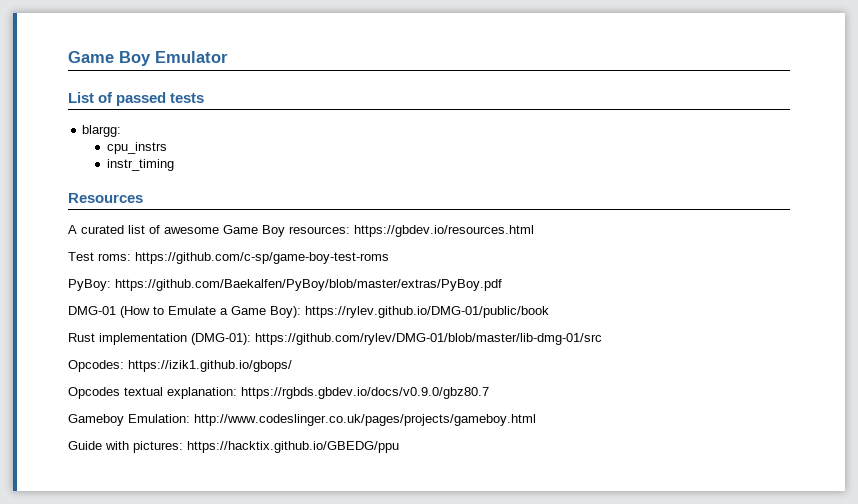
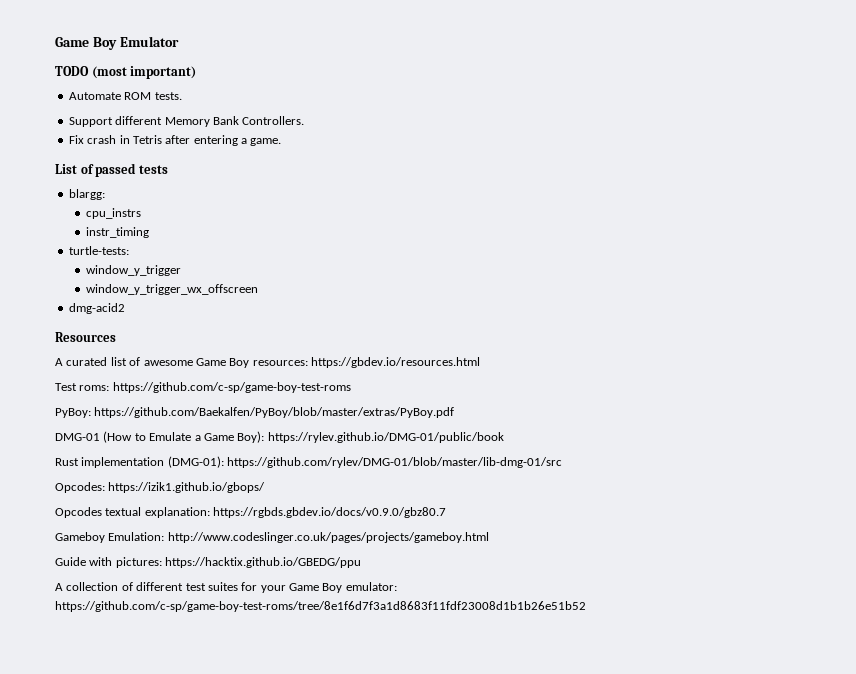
+ TODO (most important)
+ Automate ROM tests.
+ Support different Memory Bank Controllers.
+ Fix crash in Tetris after entering a game.
+ turtle-tests:
+ window_y_trigger
+ window_y_trigger_wx_offscreen
+ dmg-acid2
+ A collection of different test suites for your Game Boy emulator: https://github.com/c-sp/game-boy-test-roms/tree/8e1f6d7f3a1d8683f11fdf23008d1b1b26e51b52

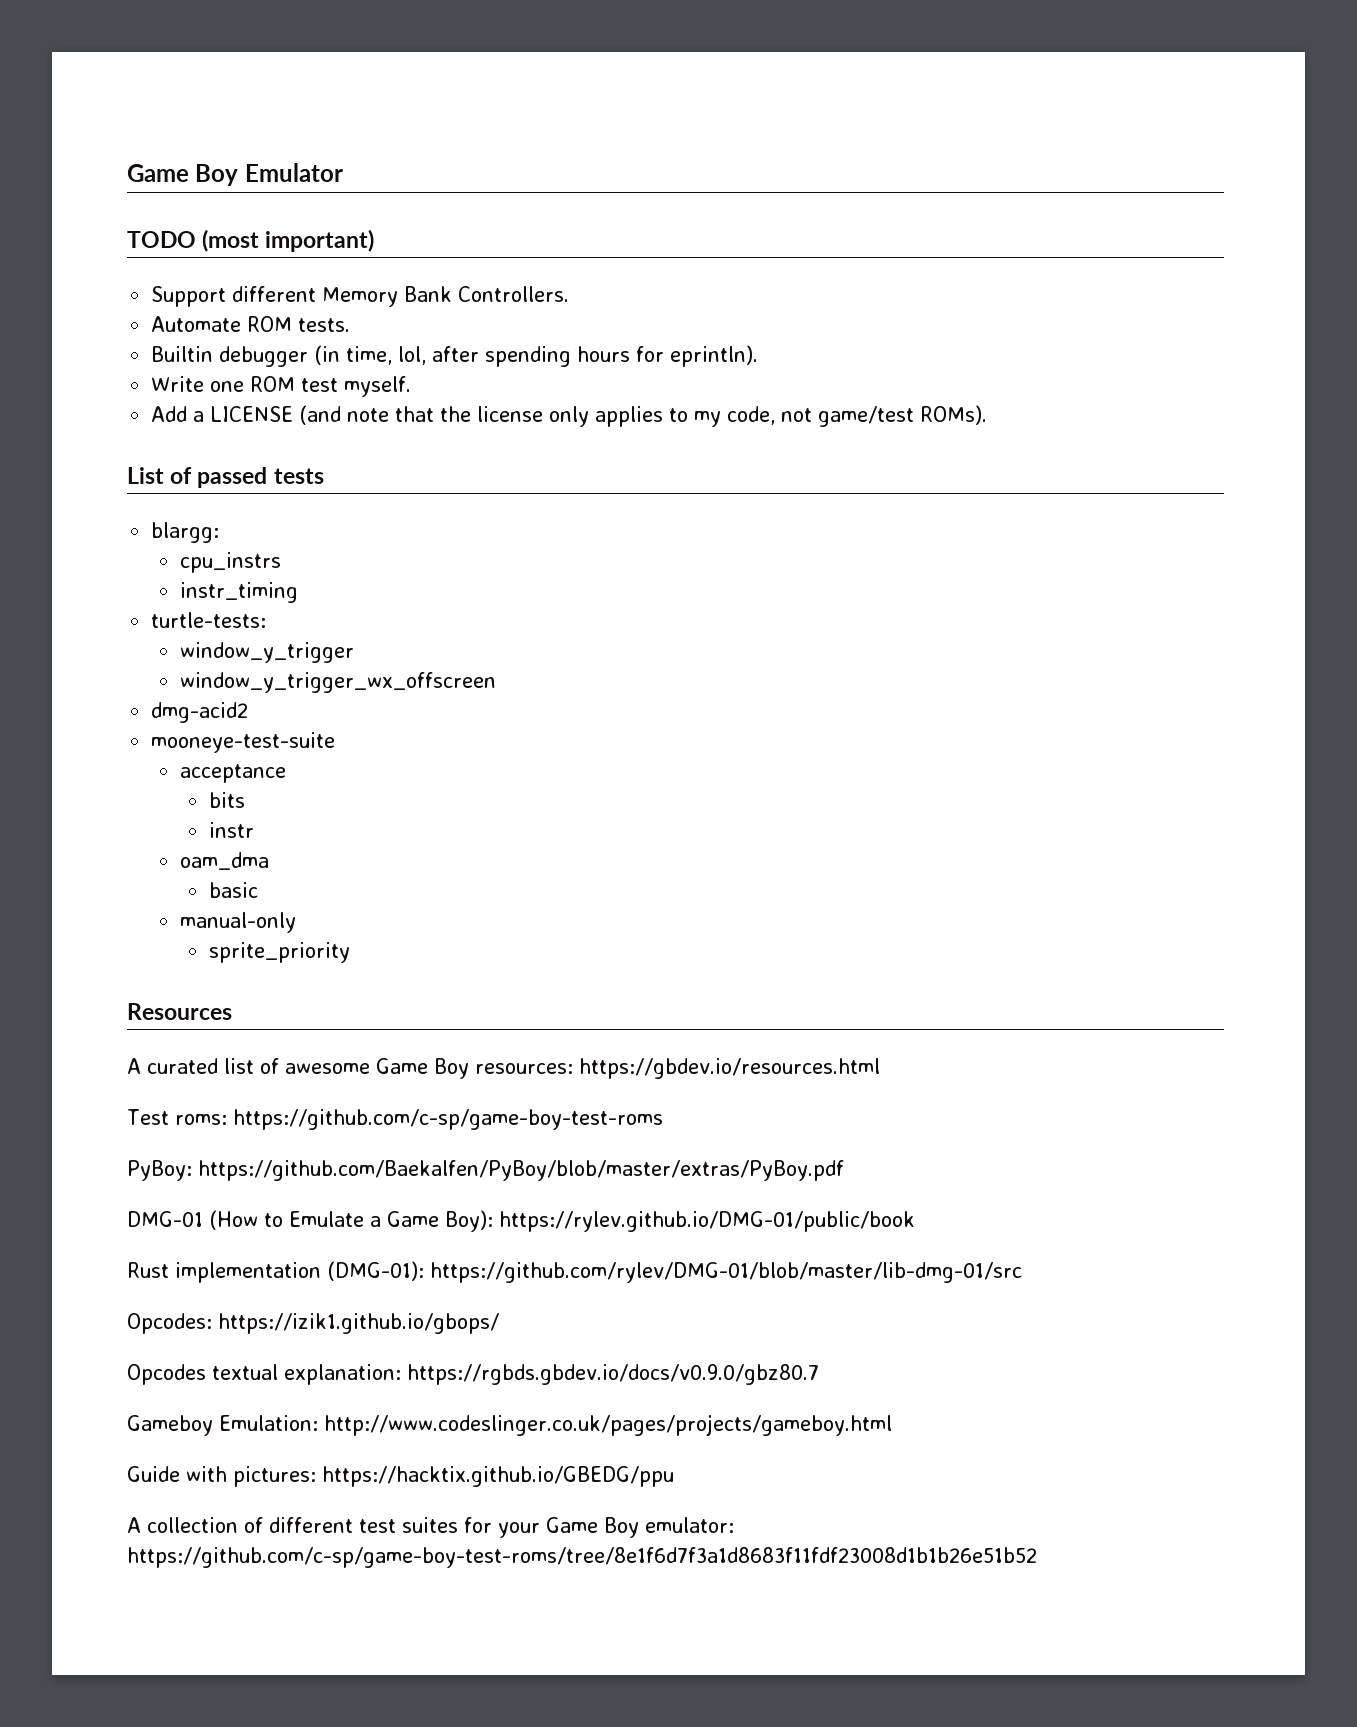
- Automate ROM tests.
- Fix crash in Tetris after entering a game.
+ Automate ROM tests.
+ Builtin debugger (in time, lol, after spending hours for eprintln).
+ Write one ROM test myself.
+ Add a LICENSE (and note that the license only applies to my code, not game/test ROMs).
+ mooneye-test-suite
+ acceptance
+ bits
+ instr
+ oam_dma
+ basic
+ manual-only
+ sprite_priority

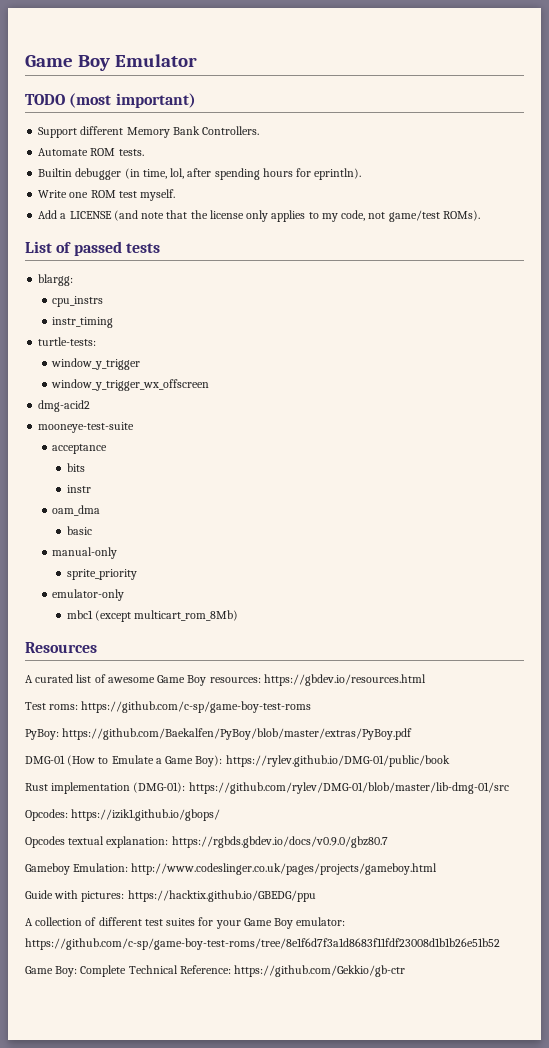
+ emulator-only
+ mbc1 (except multicart_rom_8Mb)
+ Game Boy: Complete Technical Reference: https://github.com/Gekkio/gb-ctr

